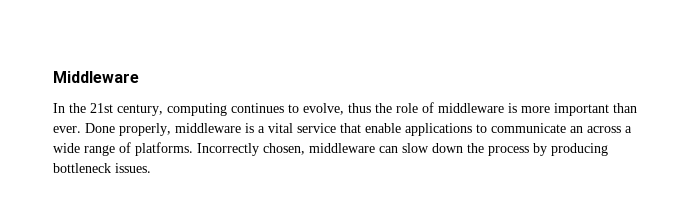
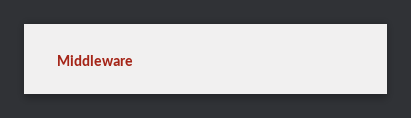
- In the 21st century, computing continues to evolve, thus the role of middleware is more important than ever. Done properly, middleware is a vital service that enable applications to communicate an across a wide range of platforms. Incorrectly chosen, middleware can slow down the process by producing bottleneck issues.

